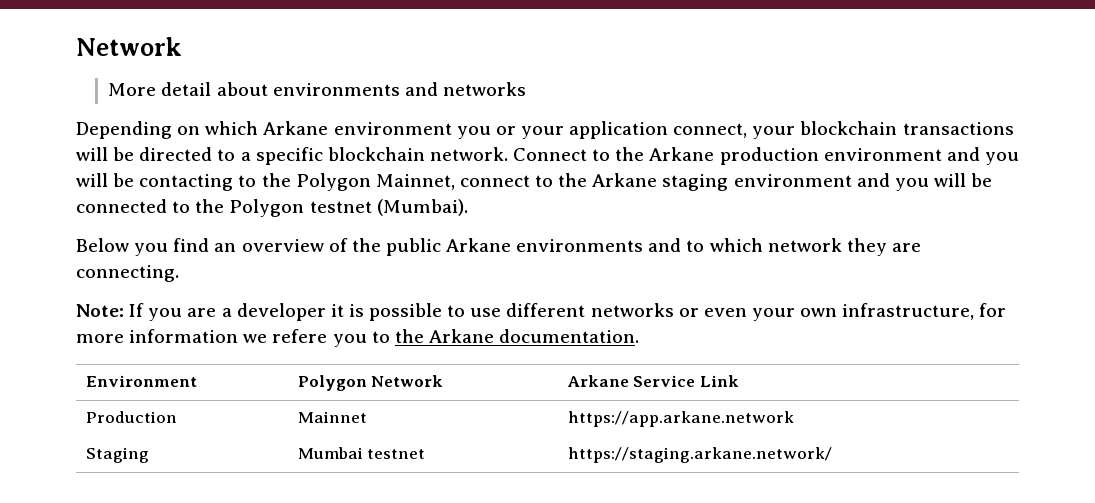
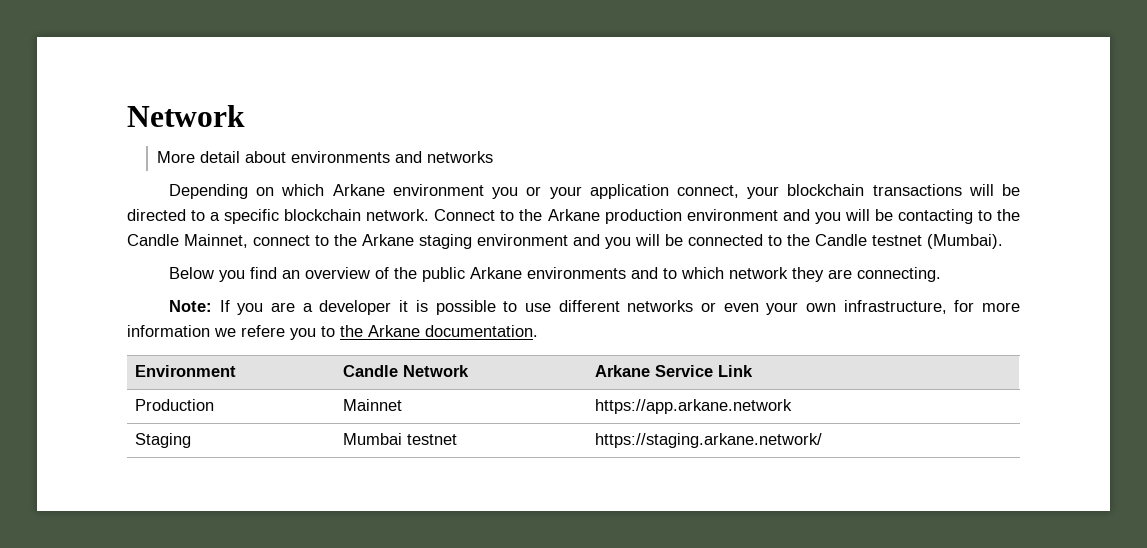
- Connect to the Arkane production environment and you will be contacting to the Polygon Mainnet, connect to the Arkane staging environment and you will be connected to the Polygon testnet (Mumbai).
+ Connect to the Arkane production environment and you will be contacting to the Candle Mainnet, connect to the Arkane staging environment and you will be connected to the Candle testnet (Mumbai).
- Environment | Polygon Network | Arkane Service Link
+ Environment | Candle Network | Arkane Service Link

